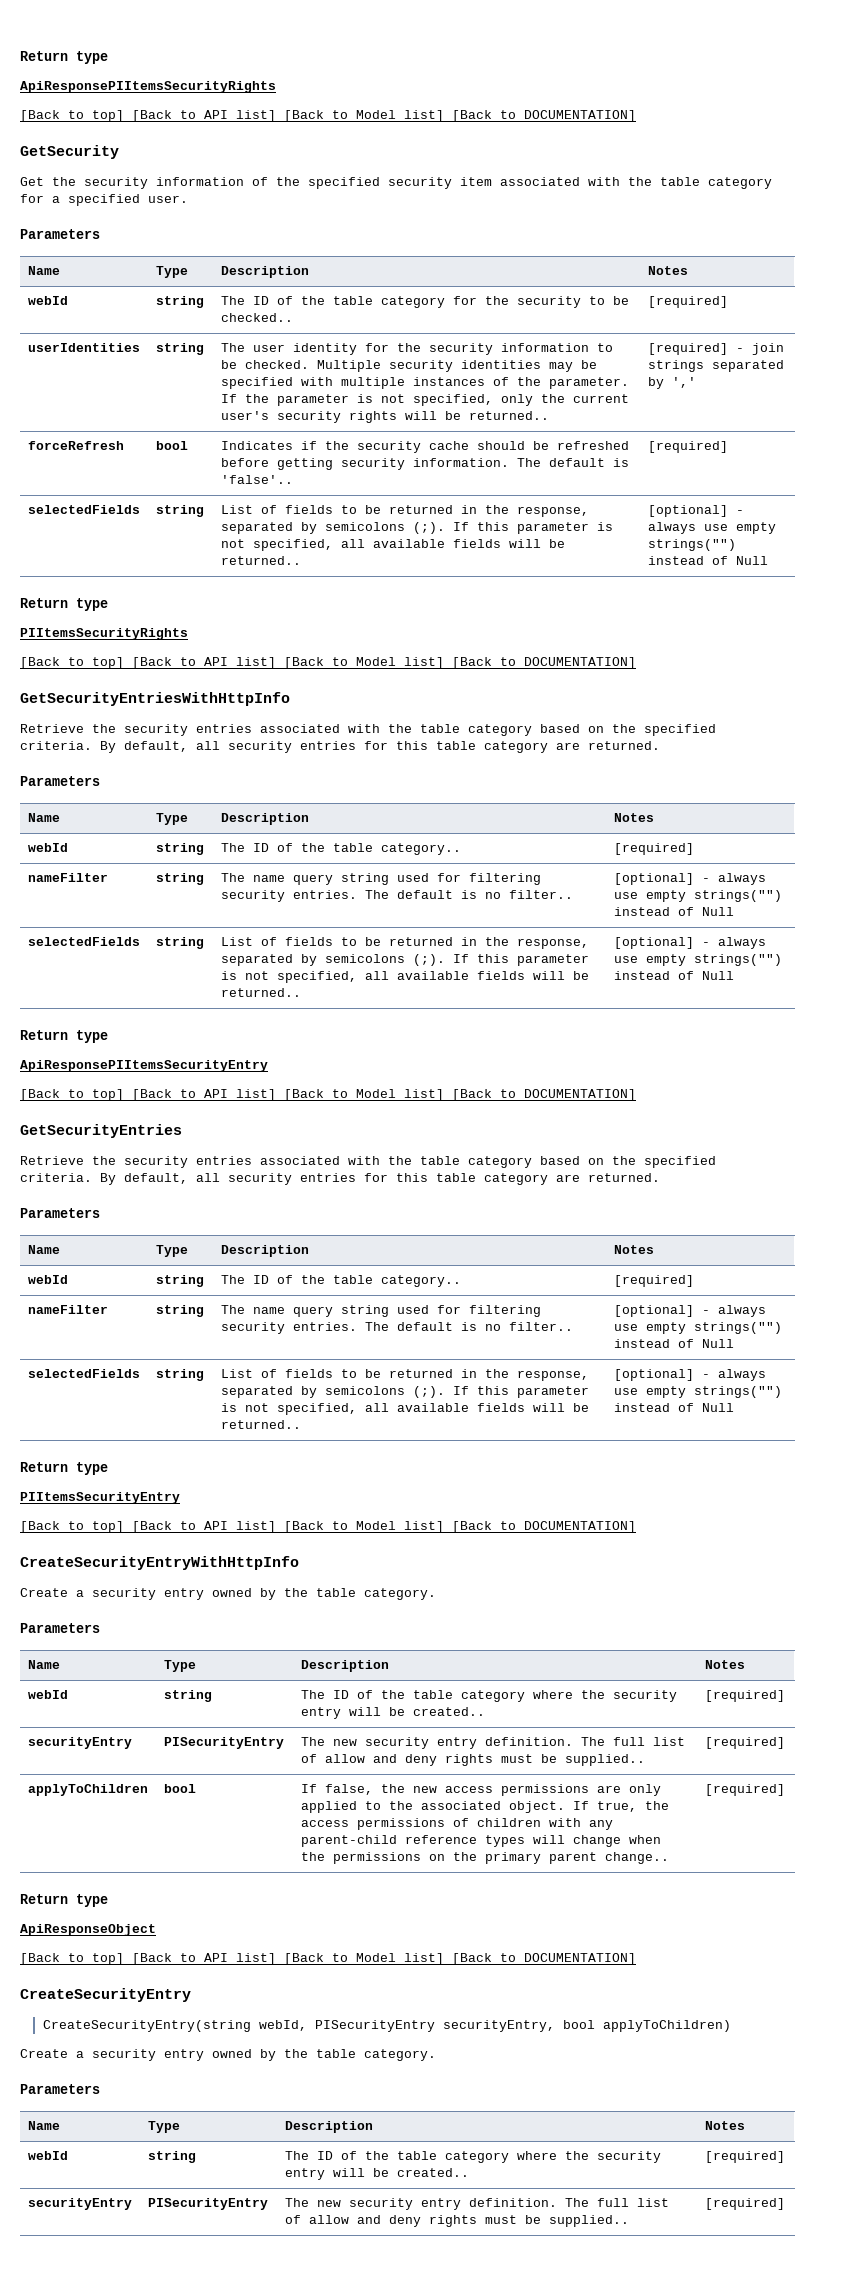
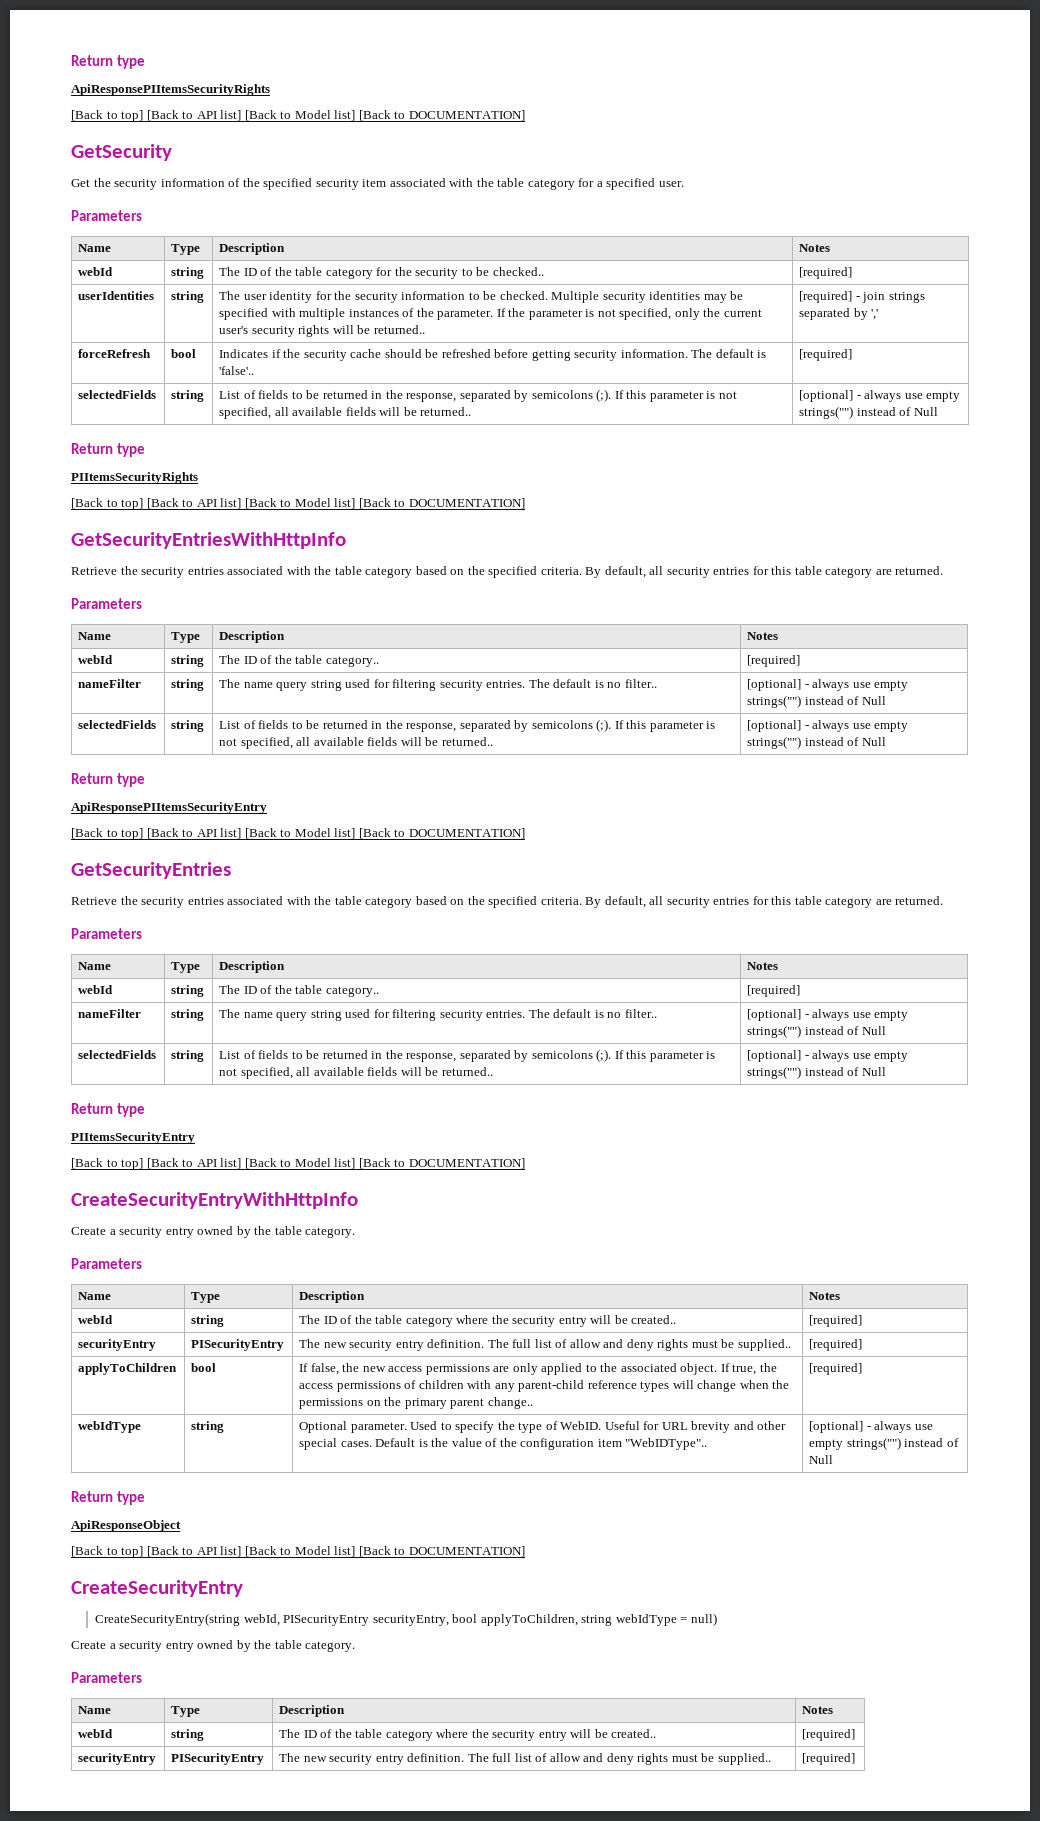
+ webIdType | string | Optional parameter. Used to specify the type of WebID. Useful for URL brevity and other special cases. Default is the value of the configuration item "WebIDType".. | [optional] - always use empty strings("") instead of Null
- CreateSecurityEntry(string webId, PISecurityEntry securityEntry, bool applyToChildren)
+ CreateSecurityEntry(string webId, PISecurityEntry securityEntry, bool applyToChildren, string webIdType = null)

